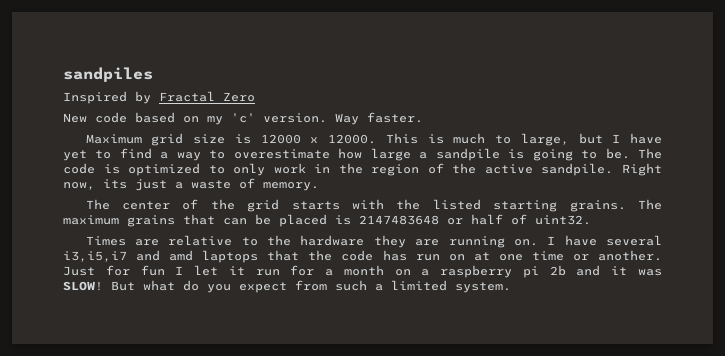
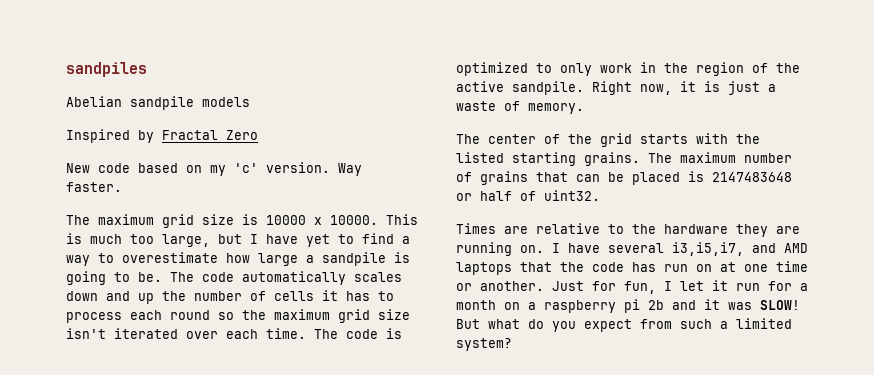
+ Abelian sandpile models
- Maximum grid size is 12000 x 12000.
+ The maximum grid size is 10000 x 10000.
- This is much to large, but I have yet to find a way to overestimate how large a sandpile is going to be.
+ This is much too large, but I have yet to find a way to overestimate how large a sandpile is going to be.
- The code is optimized to only work in the region of the active sandpile.
+ The code automatically scales down and up the number of cells it has to process each round so the maximum grid size isn't iterated over each time. The code is optimized to only work in the region of the active sandpile.
- Right now, its just a waste of memory.
+ Right now, it is just a waste of memory.
- The maximum grains that can be placed is 2147483648 or half of uint32.
+ The maximum number of grains that can be placed is 2147483648 or half of uint32.
- I have several i3,i5,i7 and amd laptops that the code has run on at one time or another.
+ I have several i3,i5,i7, and AMD laptops that the code has run on at one time or another.
- Just for fun I let it run for a month on a raspberry pi 2b and it was SLOW!
+ Just for fun, I let it run for a month on a raspberry pi 2b and it was SLOW!
- But what do you expect from such a limited system.
+ But what do you expect from such a limited system?

